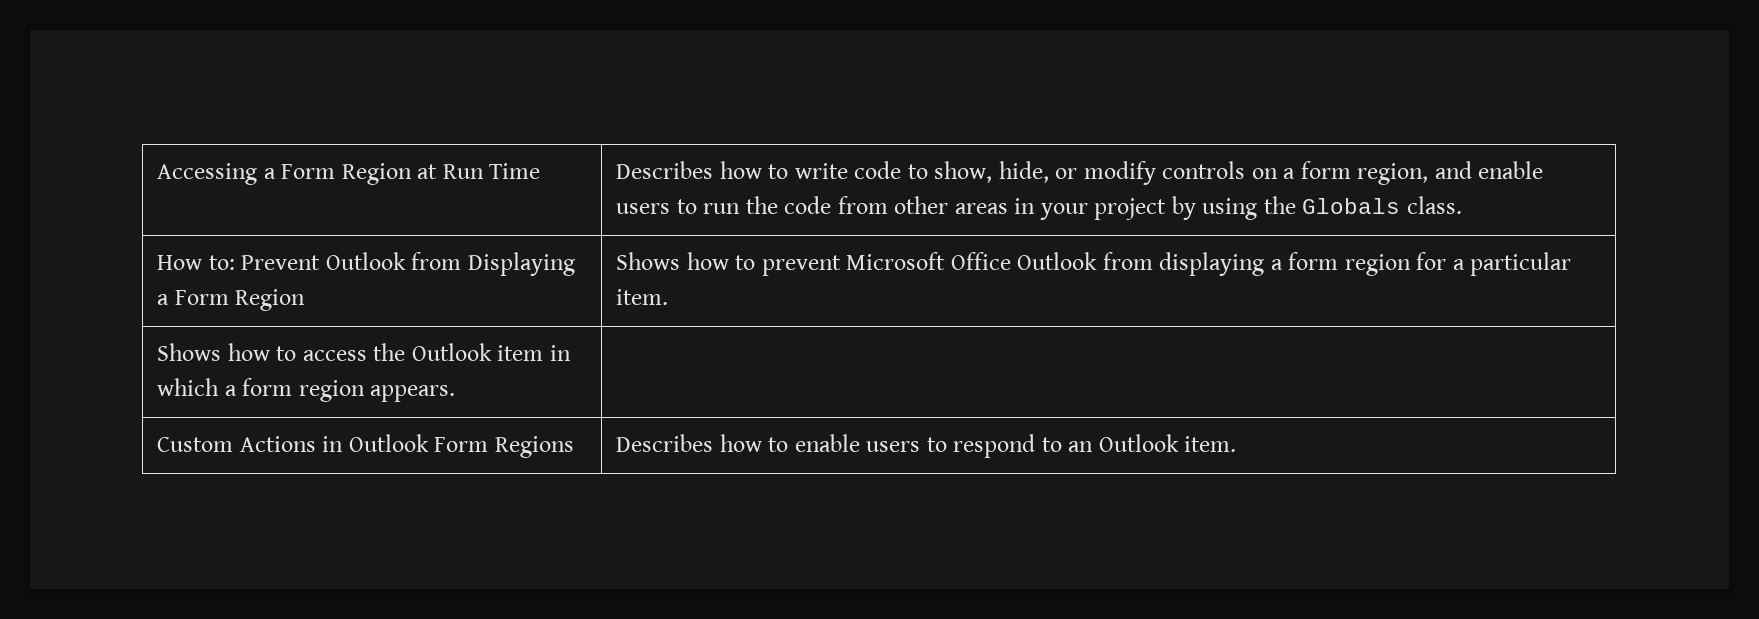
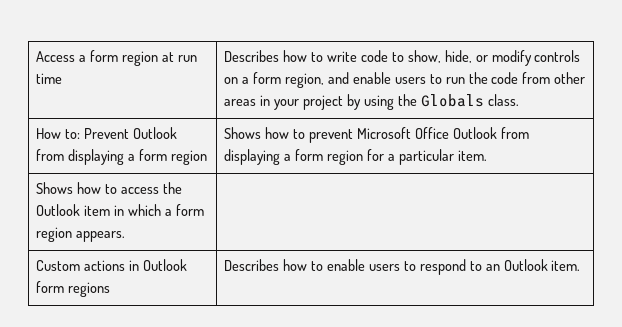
- Accessing a Form Region at Run Time | Describes how to write code to show, hide, or modify controls on a form region, and enable users to run the code from other areas in your project by using the Globals class.
+ Access a form region at run time | Describes how to write code to show, hide, or modify controls on a form region, and enable users to run the code from other areas in your project by using the Globals class.
- How to: Prevent Outlook from Displaying a Form Region | Shows how to prevent Microsoft Office Outlook from displaying a form region for a particular item.
+ How to: Prevent Outlook from displaying a form region | Shows how to prevent Microsoft Office Outlook from displaying a form region for a particular item.
- Custom Actions in Outlook Form Regions | Describes how to enable users to respond to an Outlook item.
+ Custom actions in Outlook form regions | Describes how to enable users to respond to an Outlook item.

